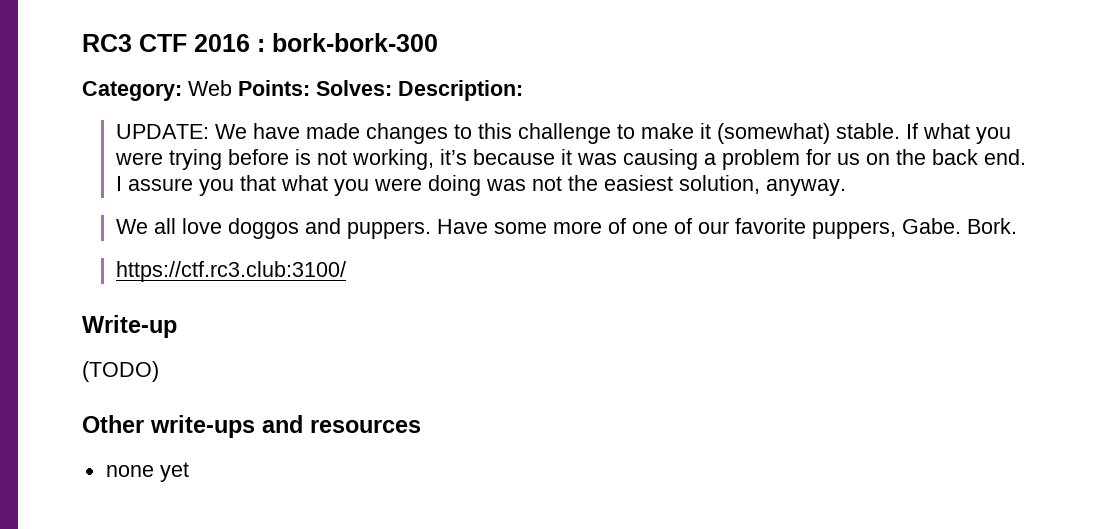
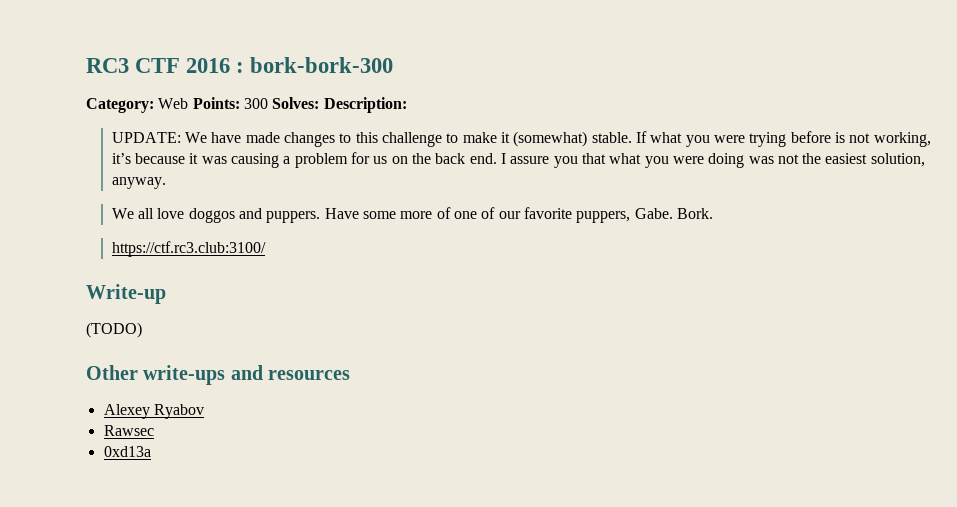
- Category: Web Points: Solves: Description:
+ Category: Web Points: 300 Solves: Description:
- none yet
+ Alexey Ryabov
+ Rawsec
+ 0xd13a

